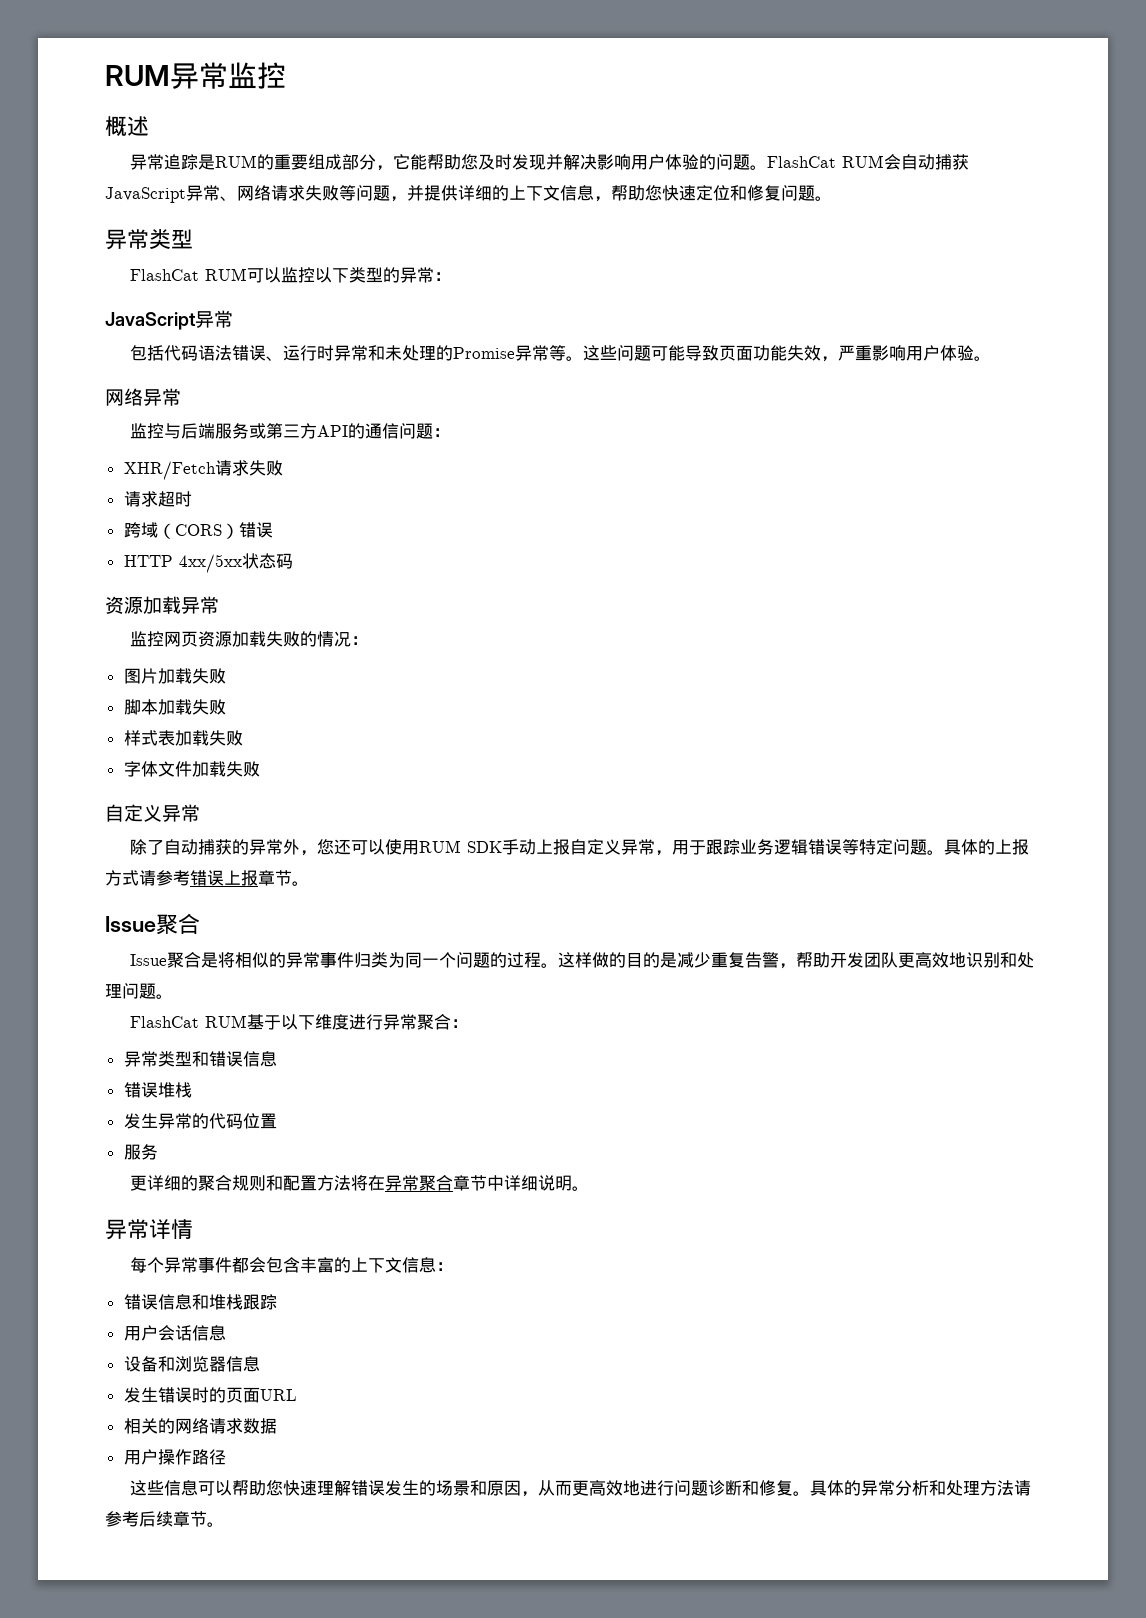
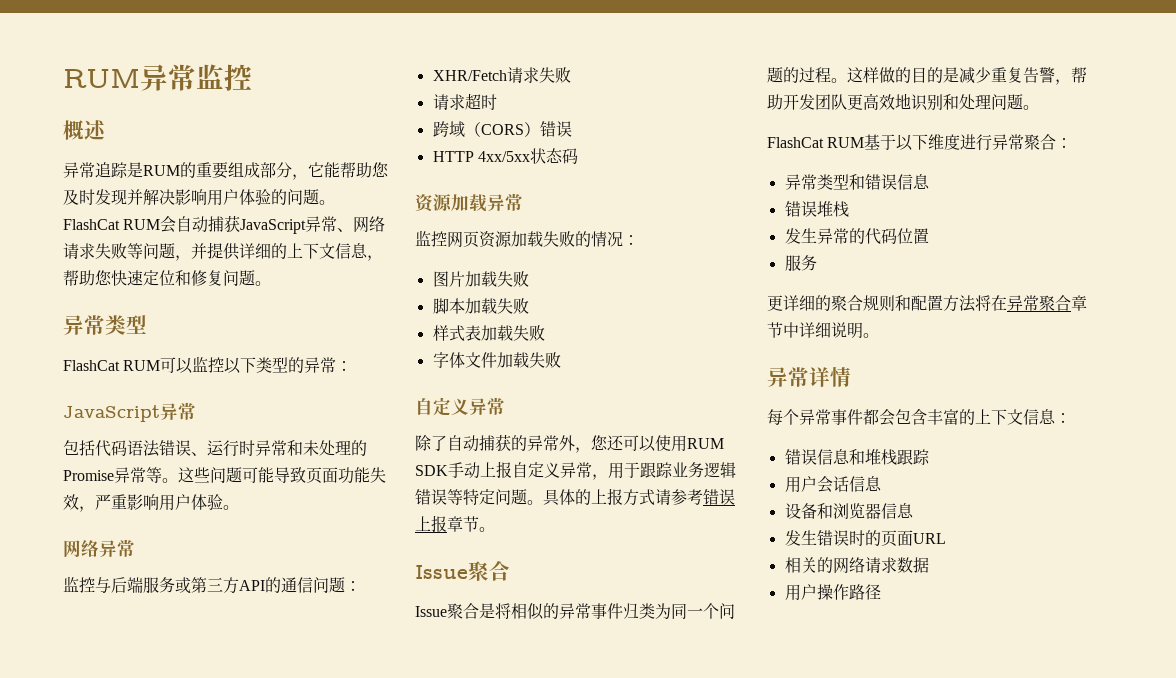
- 这些信息可以帮助您快速理解错误发生的场景和原因，从而更高效地进行问题诊断和修复。具体的异常分析和处理方法请参考后续章节。

